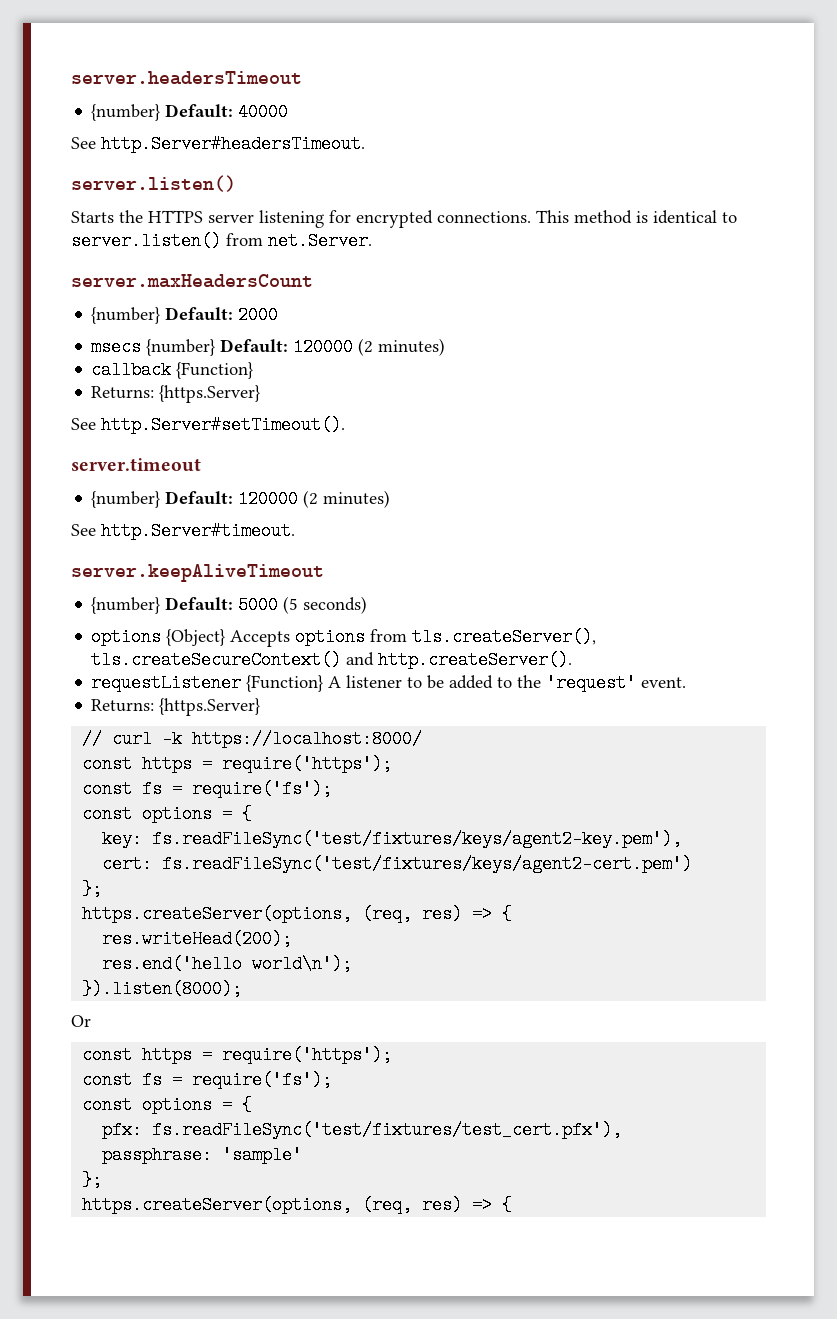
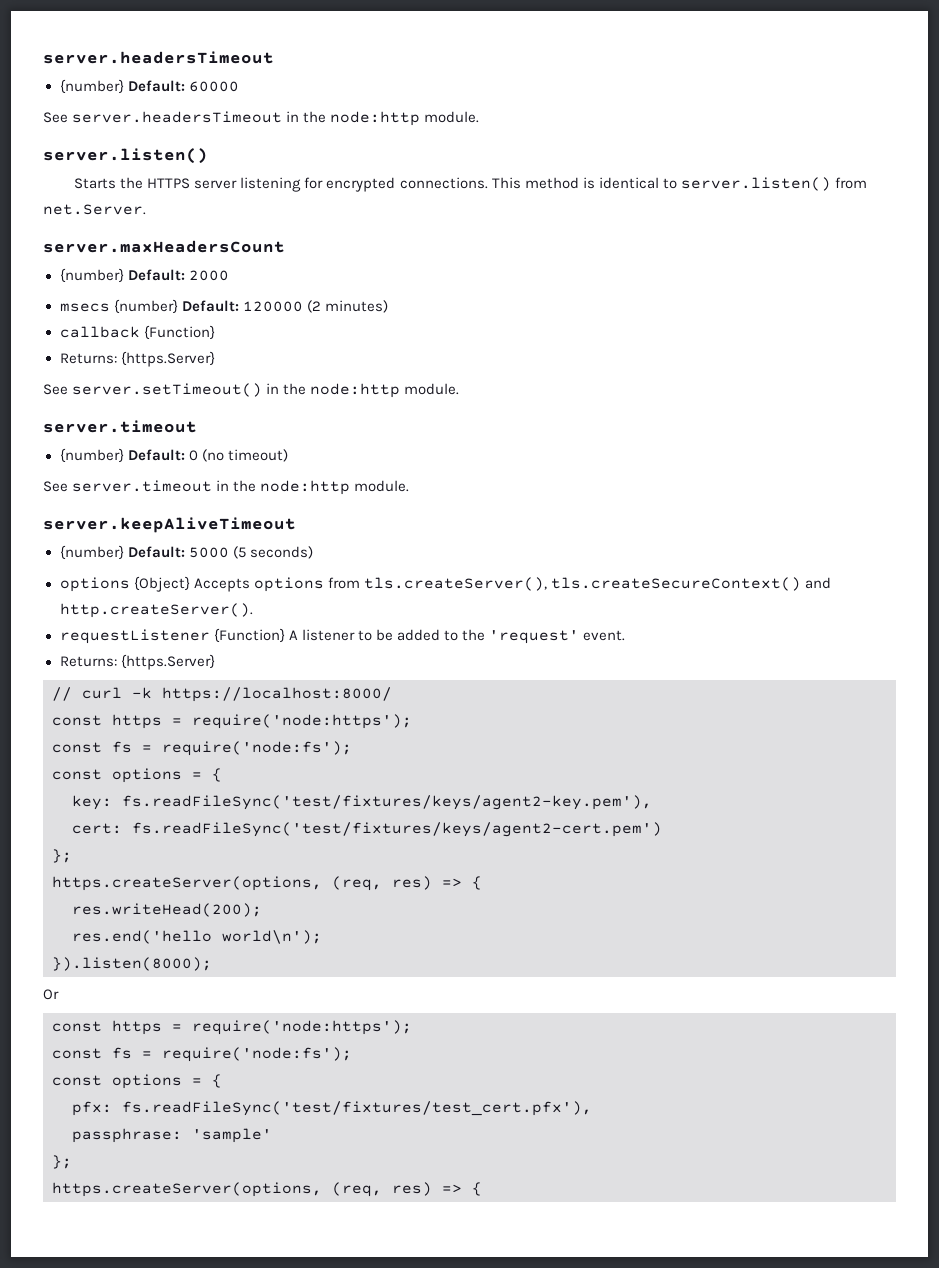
- {number} Default: 40000
- See http.Server#headersTimeout.
+ {number} Default: 60000
+ See server.headersTimeout in the node:http module.
- See http.Server#setTimeout().
+ See server.setTimeout() in the node:http module.
  server.timeout
- {number} Default: 120000 (2 minutes)
- See http.Server#timeout.
+ {number} Default: 0 (no timeout)
+ See server.timeout in the node:http module.
  // curl -k https://localhost:8000/
- const https = require('https');
- const fs = require('fs');
+ const https = require('node:https');
+ const fs = require('node:fs');
  Or
- const https = require('https');
- const fs = require('fs');
+ const https = require('node:https');
+ const fs = require('node:fs');

